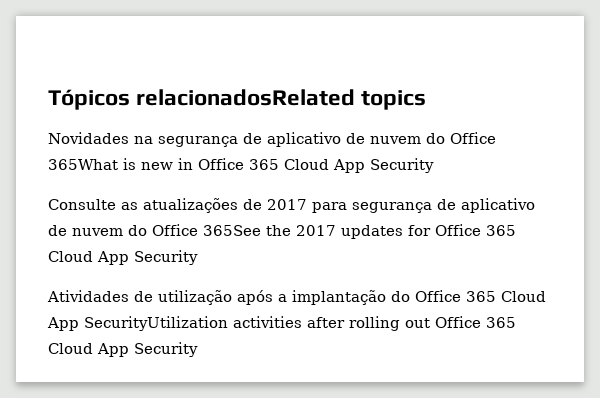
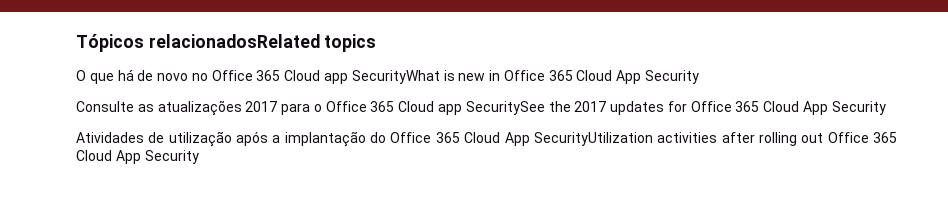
- Novidades na segurança de aplicativo de nuvem do Office 365What is new in Office 365 Cloud App Security
+ O que há de novo no Office 365 Cloud app SecurityWhat is new in Office 365 Cloud App Security
- Consulte as atualizações de 2017 para segurança de aplicativo de nuvem do Office 365See the 2017 updates for Office 365 Cloud App Security
+ Consulte as atualizações 2017 para o Office 365 Cloud app SecuritySee the 2017 updates for Office 365 Cloud App Security

